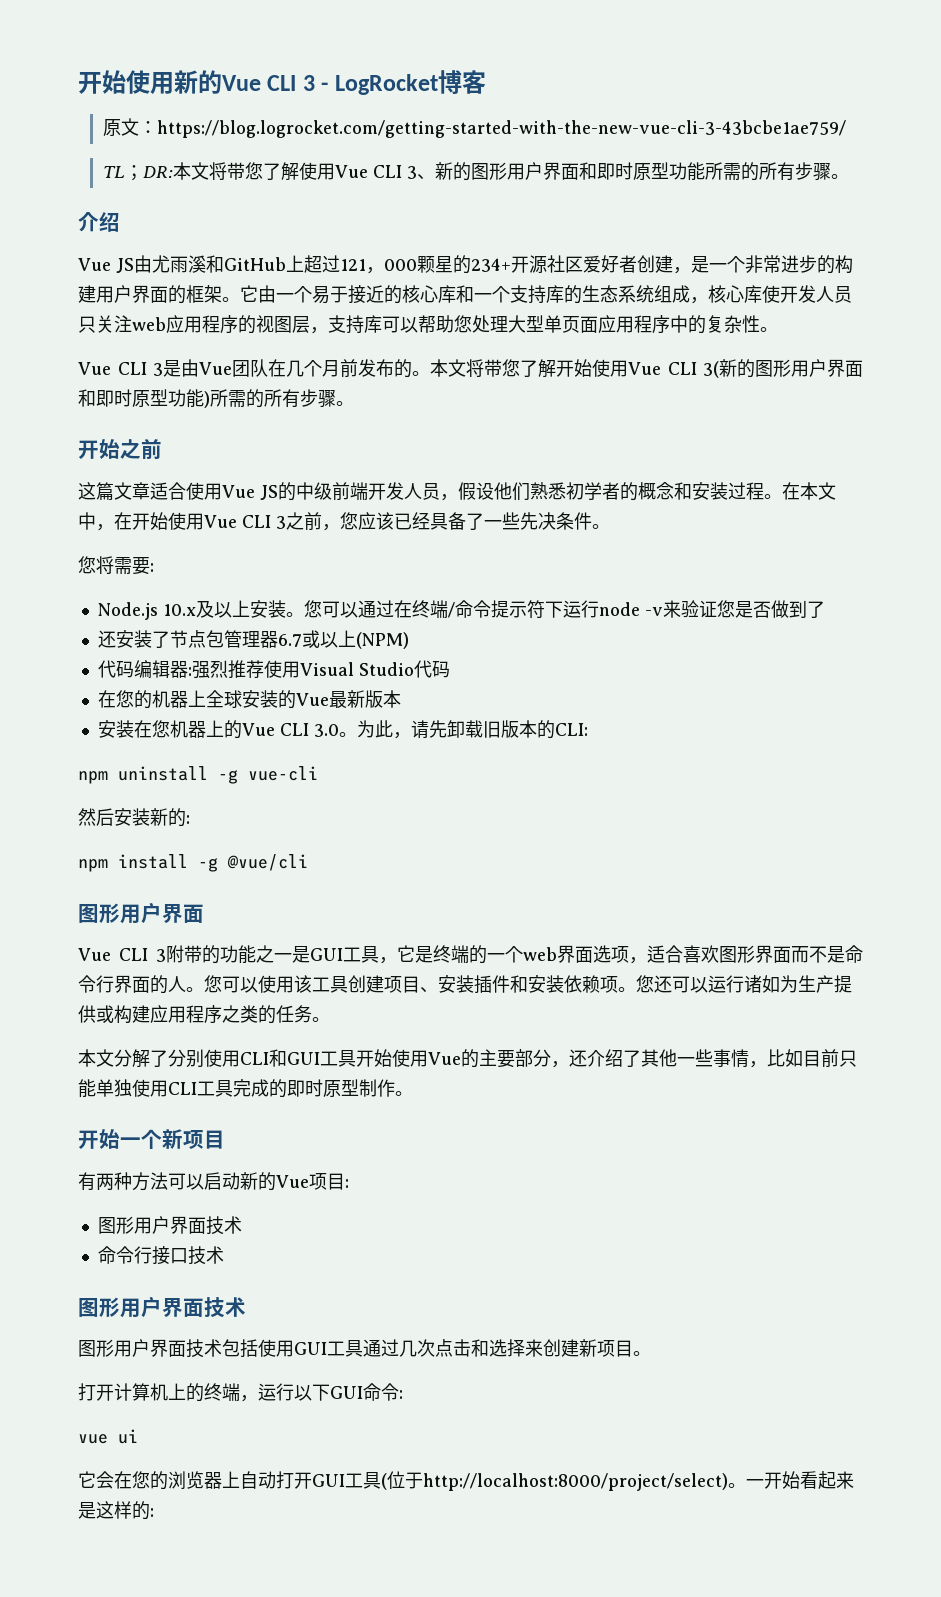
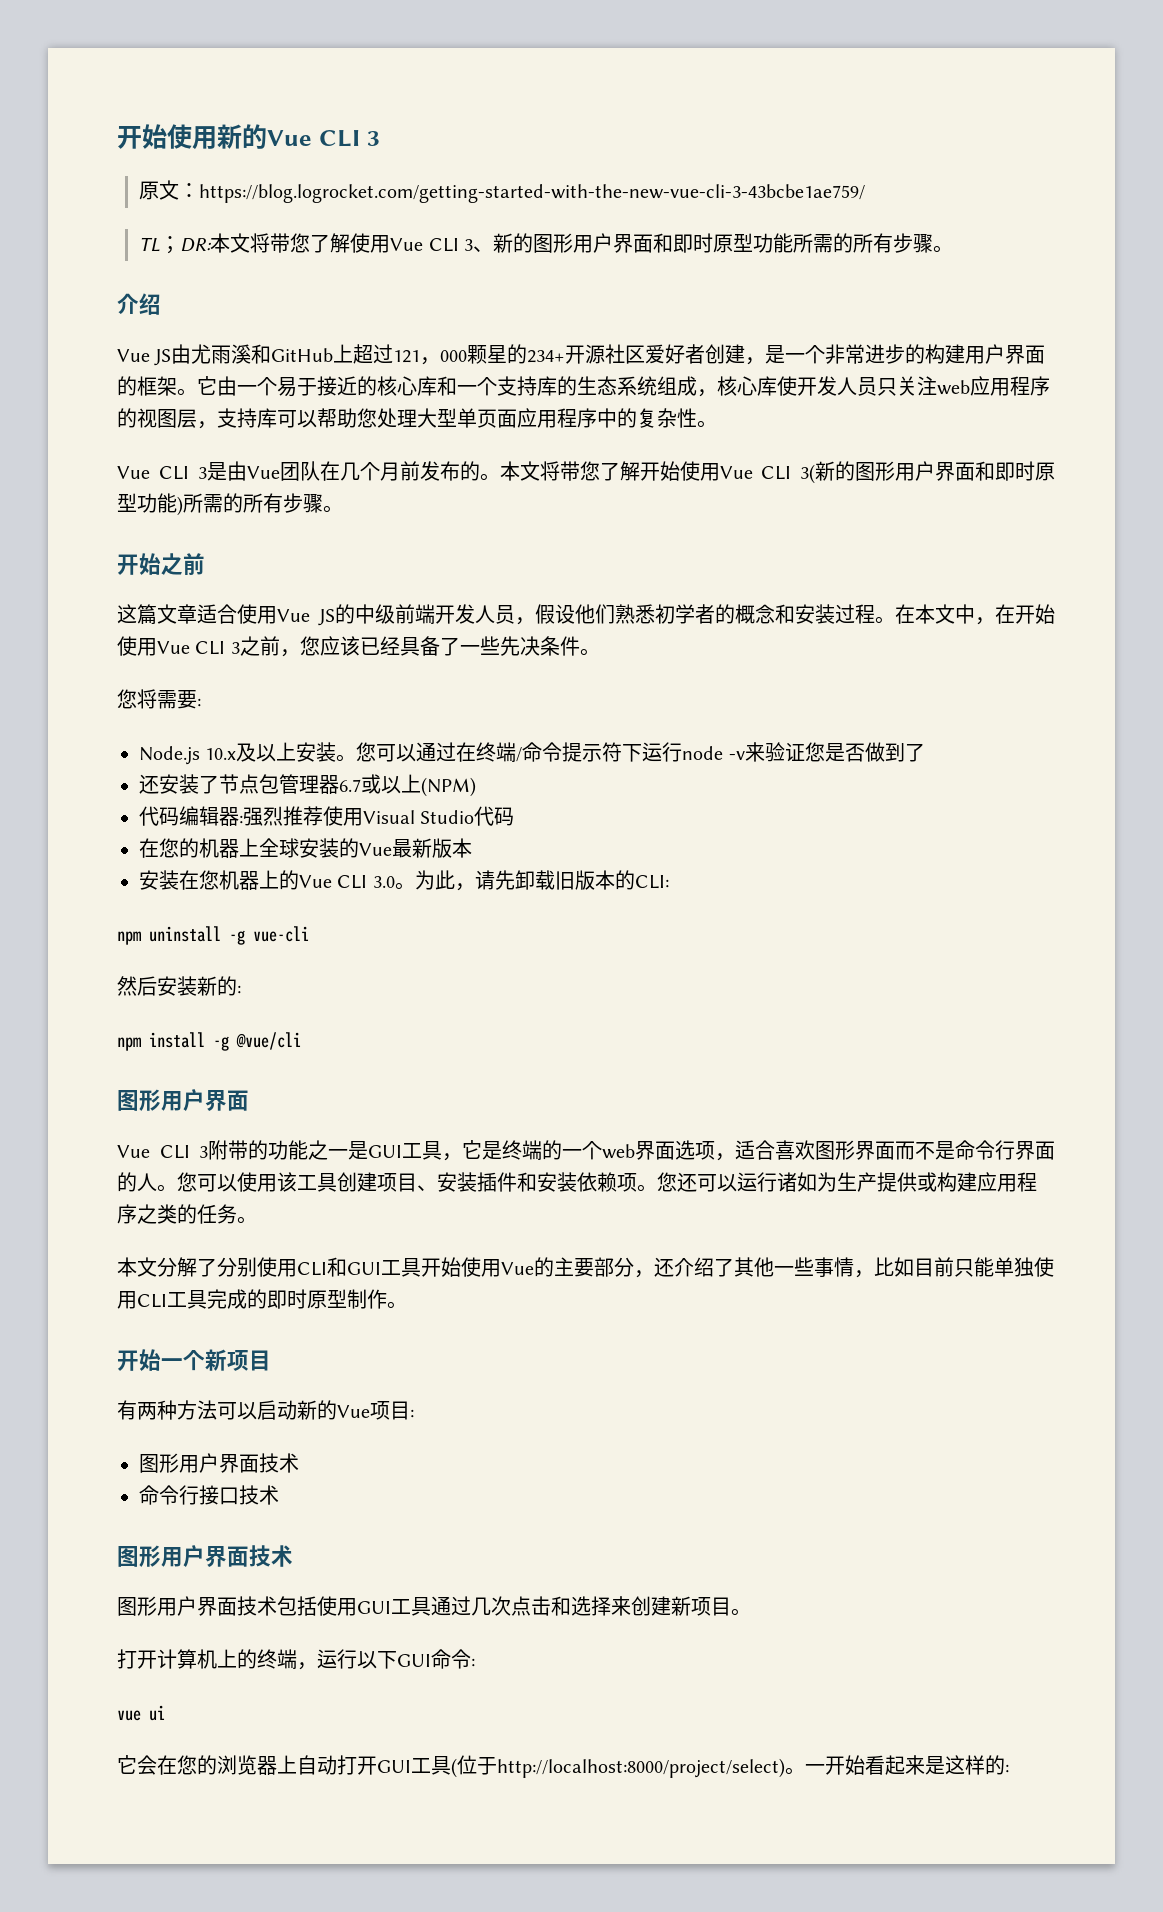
- 开始使用新的Vue CLI 3 - LogRocket博客
+ 开始使用新的Vue CLI 3

